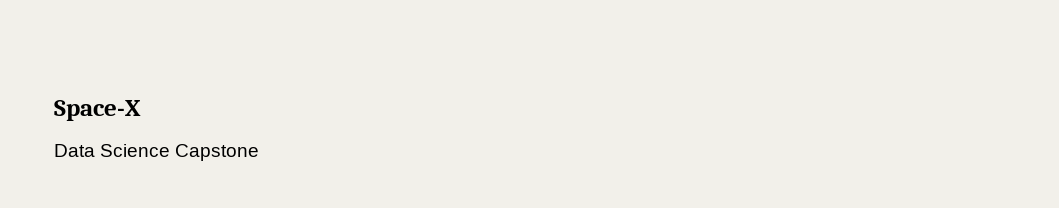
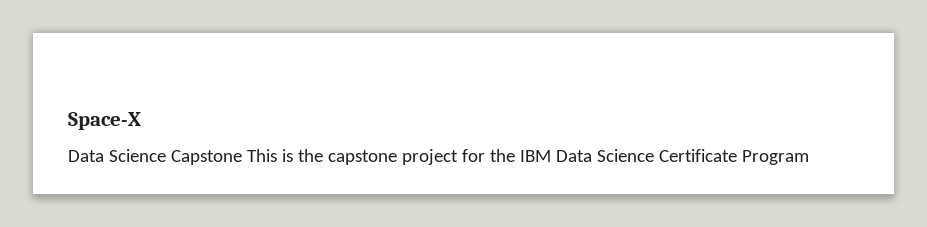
- Data Science Capstone
+ Data Science Capstone This is the capstone project for the IBM Data Science Certificate Program

